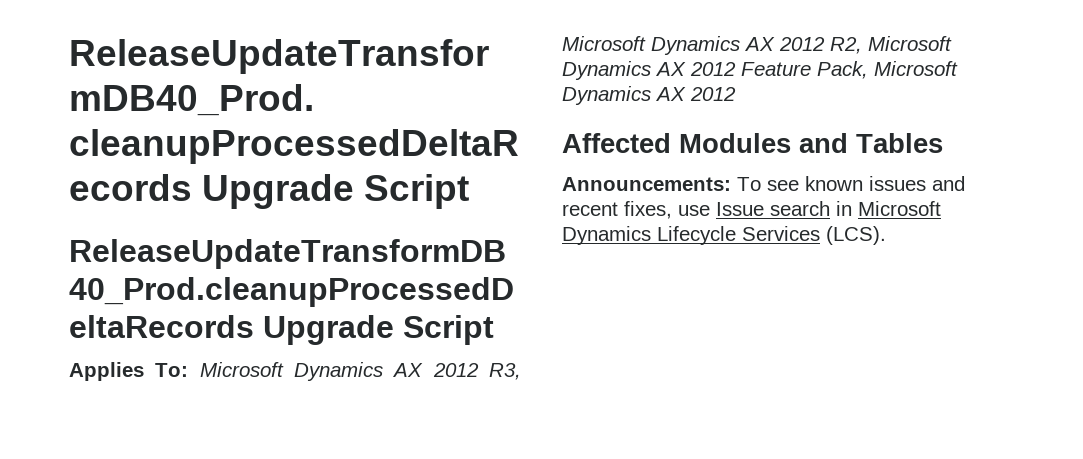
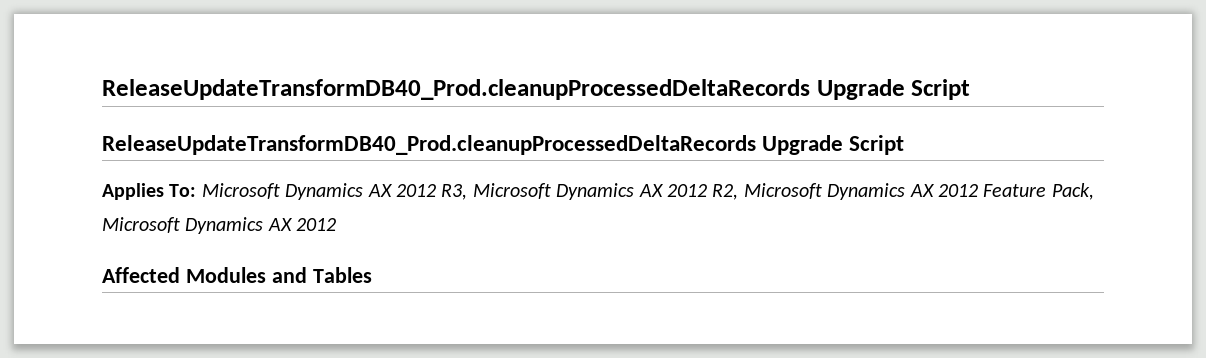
- Announcements: To see known issues and recent fixes, use Issue search in Microsoft Dynamics Lifecycle Services (LCS).

